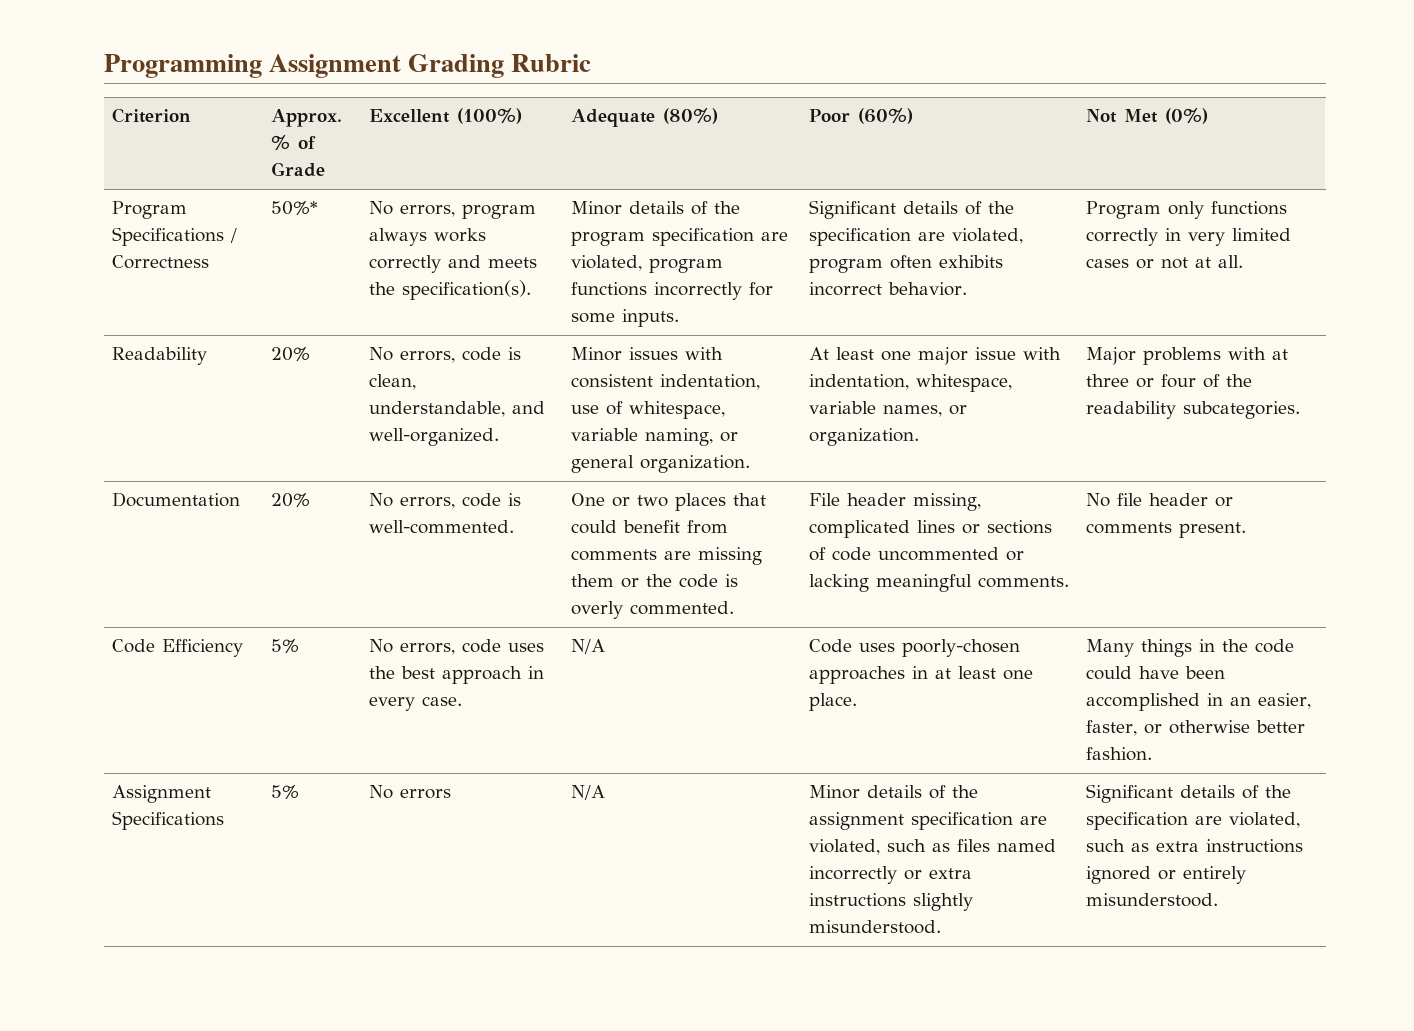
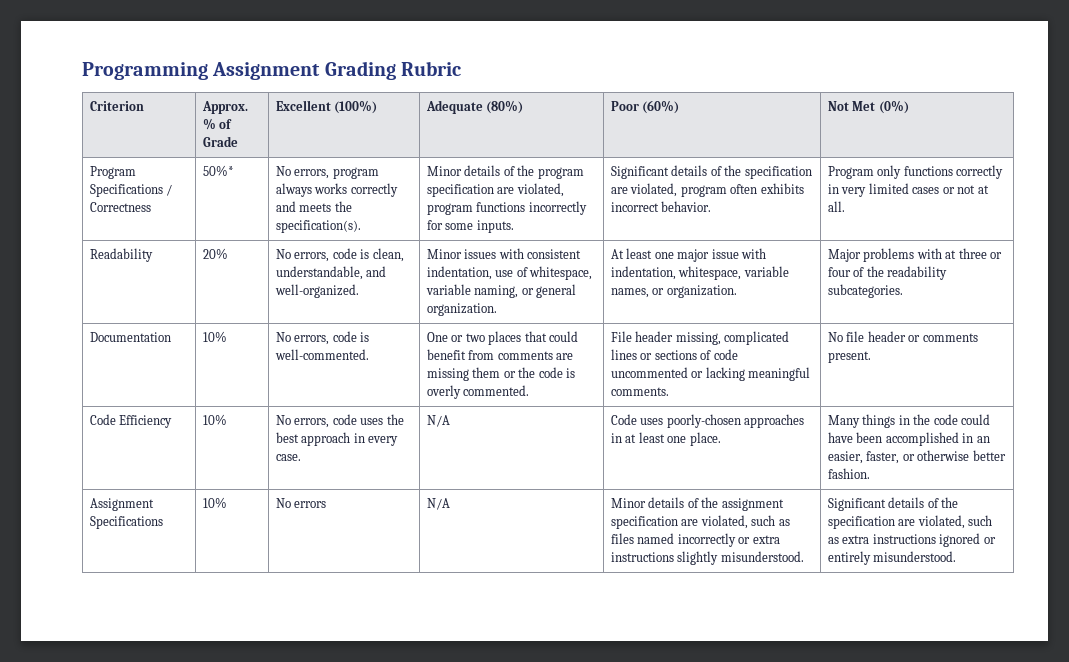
- Documentation | 20%
+ Documentation | 10%
- Code Efficiency | 5% | No errors, code uses the best approach in every case. | N/A | Code uses poorly-chosen approaches in at least one place. | Many things in the code could have been accomplished in an easier, faster, or otherwise better fashion.
+ Code Efficiency | 10% | No errors, code uses the best approach in every case. | N/A | Code uses poorly-chosen approaches in at least one place. | Many things in the code could have been accomplished in an easier, faster, or otherwise better fashion.
- Assignment Specifications | 5% | No errors | N/A | Minor details of the assignment specification are violated, such as files named incorrectly or extra instructions slightly misunderstood. | Significant details of the specification are violated, such as extra instructions ignored or entirely misunderstood.
+ Assignment Specifications | 10% | No errors | N/A | Minor details of the assignment specification are violated, such as files named incorrectly or extra instructions slightly misunderstood. | Significant details of the specification are violated, such as extra instructions ignored or entirely misunderstood.

